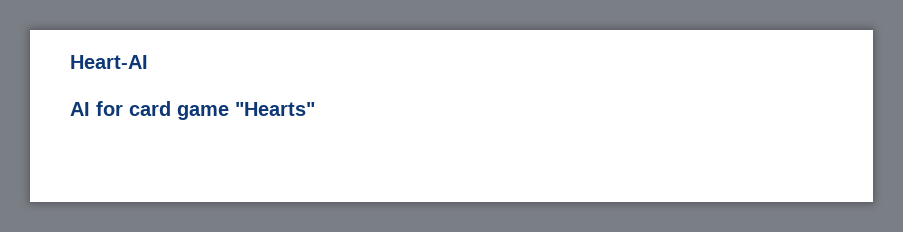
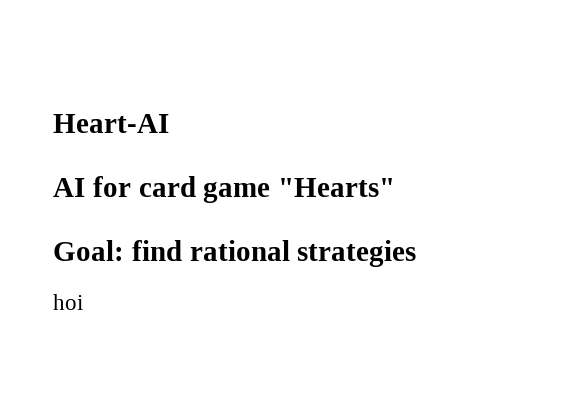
+ Goal: find rational strategies
+ hoi

